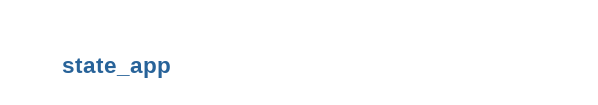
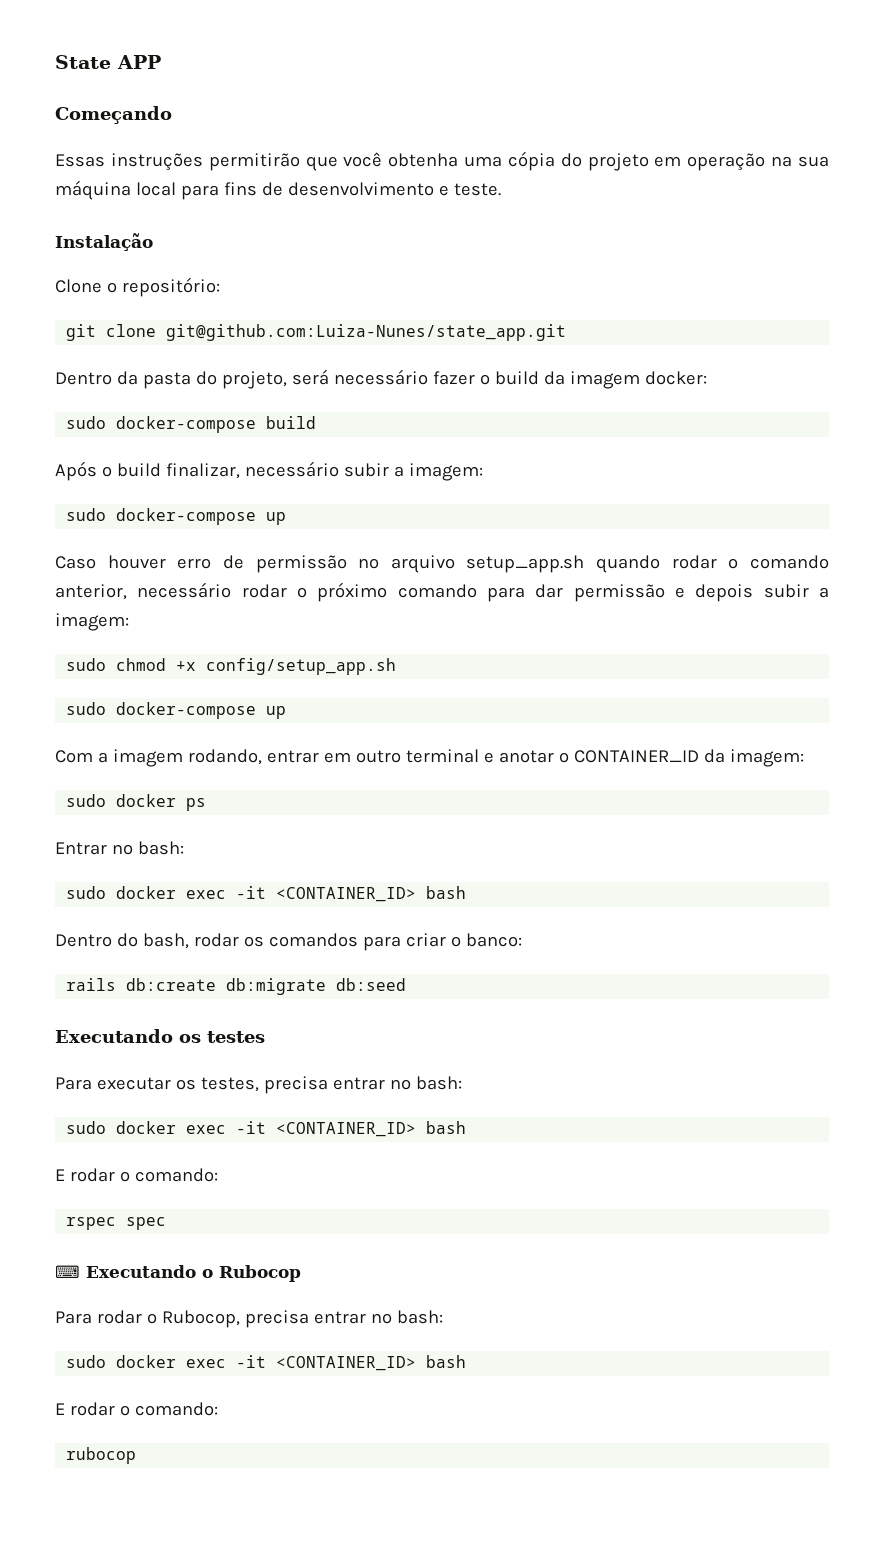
- state_app
+ State APP
+ Começando
+ Essas instruções permitirão que você obtenha uma cópia do projeto em operação na sua máquina local para fins de desenvolvimento e teste.
+ Instalação
+ Clone o repositório:
+ git clone git@github.com:Luiza-Nunes/state_app.git
+ Dentro da pasta do projeto, será necessário fazer o build da imagem docker:
+ sudo docker-compose build
+ Após o build finalizar, necessário subir a imagem:
+ sudo docker-compose up
+ Caso houver erro de permissão no arquivo setup_app.sh quando rodar o comando anterior, necessário rodar o próximo comando para dar permissão e depois subir a imagem:
+ sudo chmod +x config/setup_app.sh
+ sudo docker-compose up
+ Com a imagem rodando, entrar em outro terminal e anotar o CONTAINER_ID da imagem:
+ sudo docker ps
+ Entrar no bash:
+ sudo docker exec -it <CONTAINER_ID> bash
+ Dentro do bash, rodar os comandos para criar o banco:
+ rails db:create db:migrate db:seed
+ Executando os testes
+ Para executar os testes, precisa entrar no bash:
+ sudo docker exec -it <CONTAINER_ID> bash
+ E rodar o comando:
+ rspec spec
+ ⌨ Executando o Rubocop
+ Para rodar o Rubocop, precisa entrar no bash:
+ sudo docker exec -it <CONTAINER_ID> bash
+ E rodar o comando:
+ rubocop

